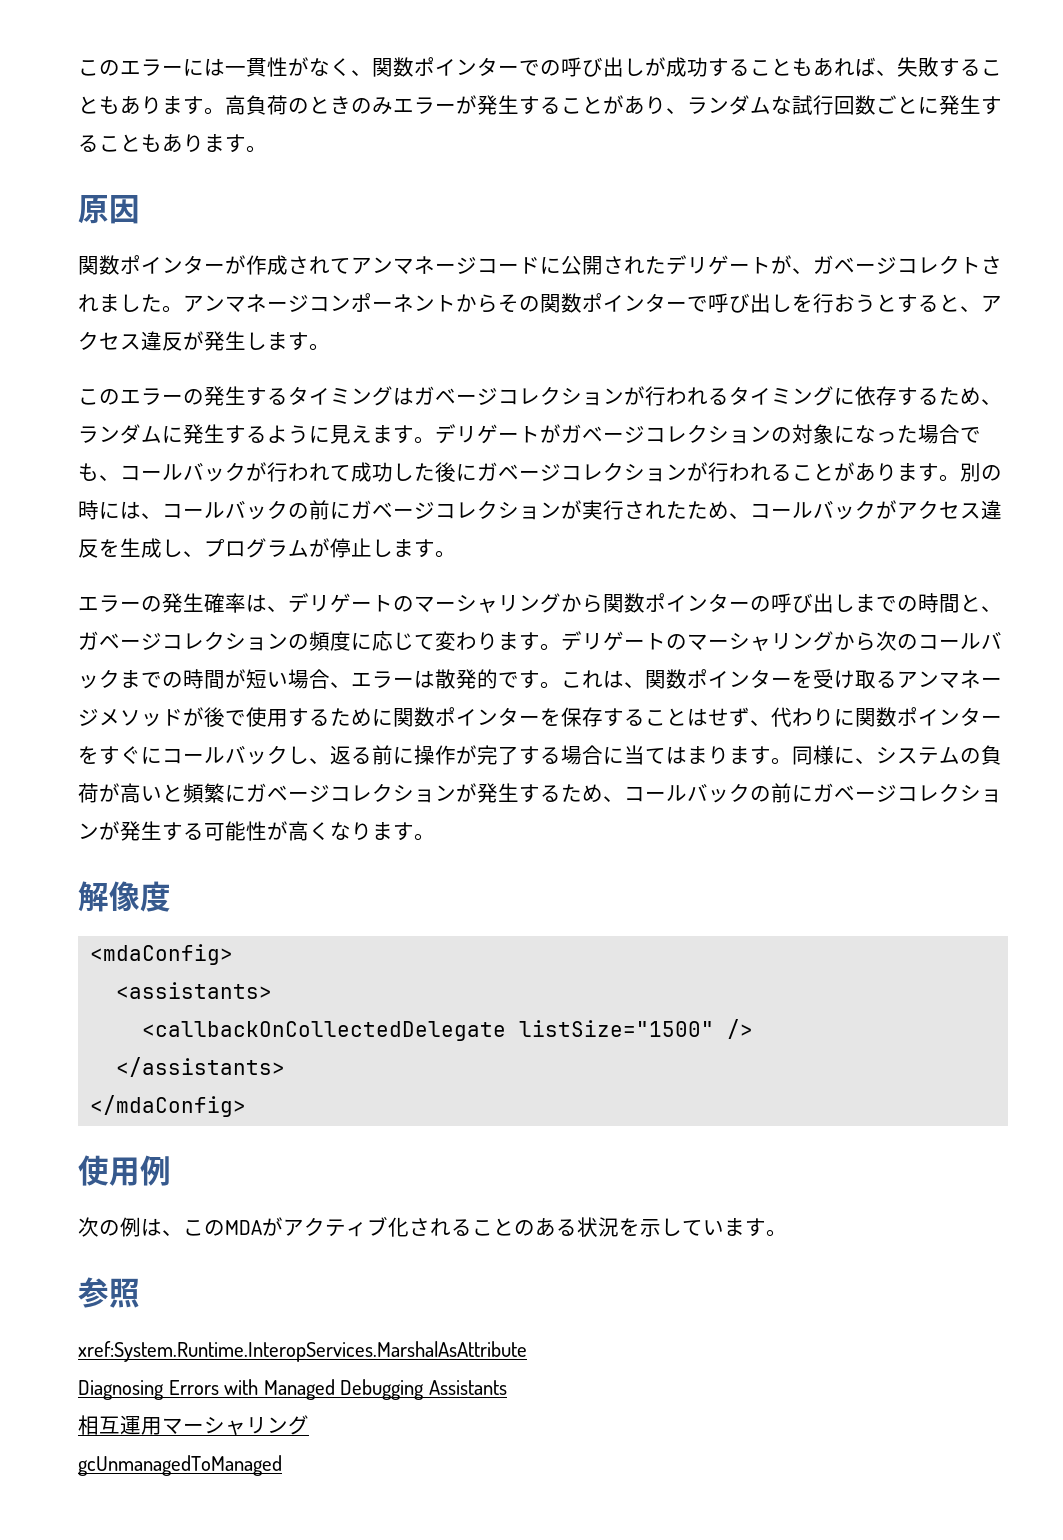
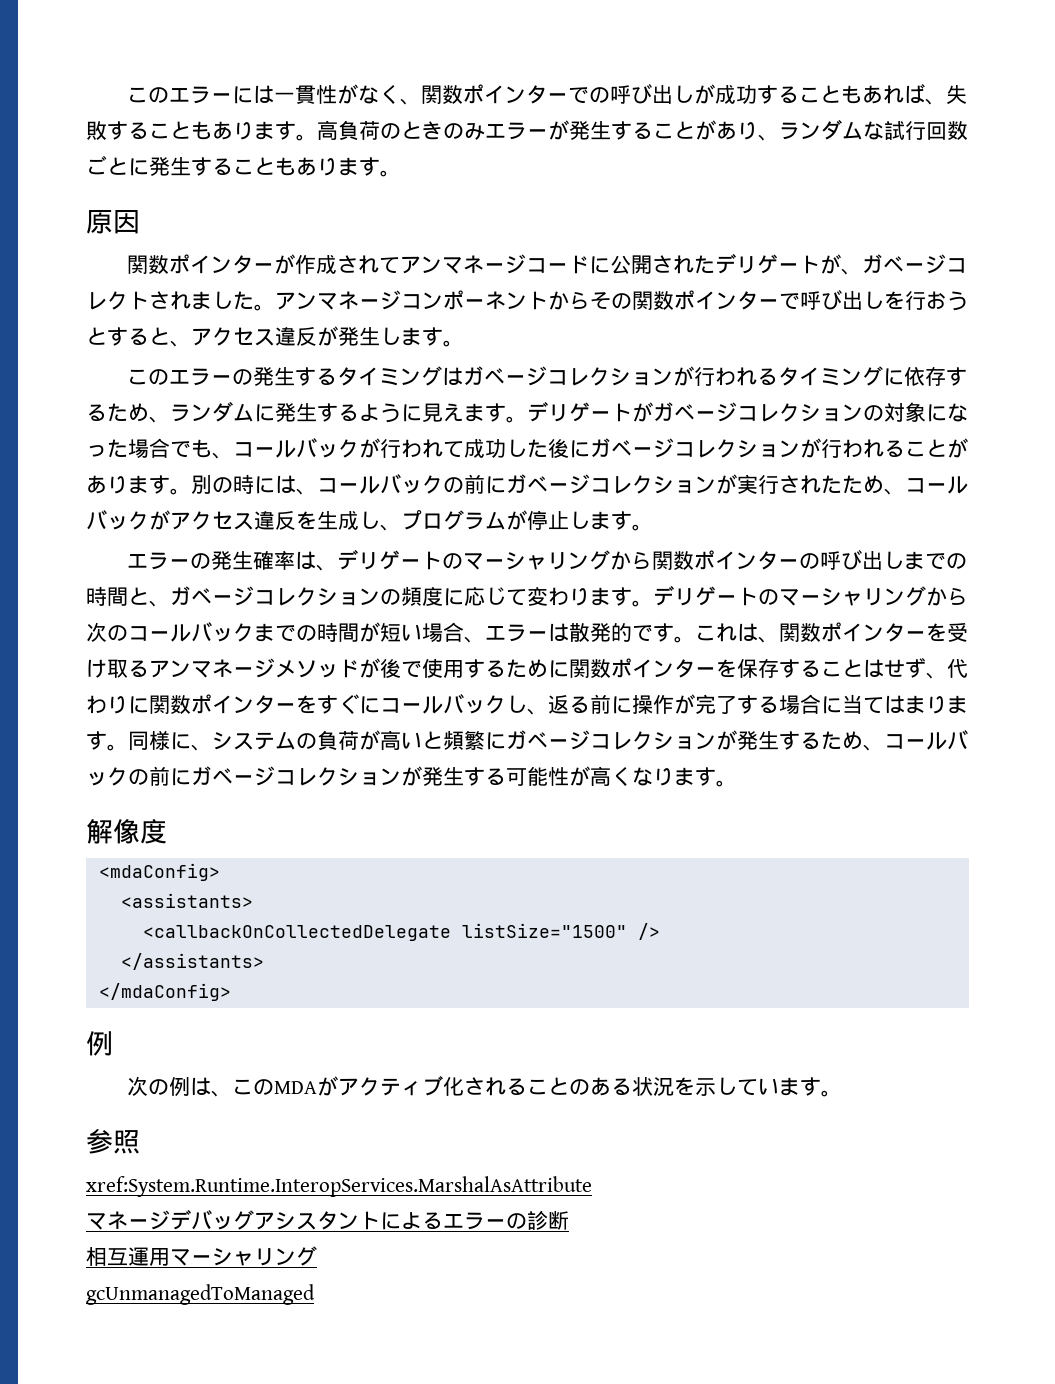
  </mdaConfig>
- 使用例
+ 例
- Diagnosing Errors with Managed Debugging Assistants
+ マネージデバッグアシスタントによるエラーの診断

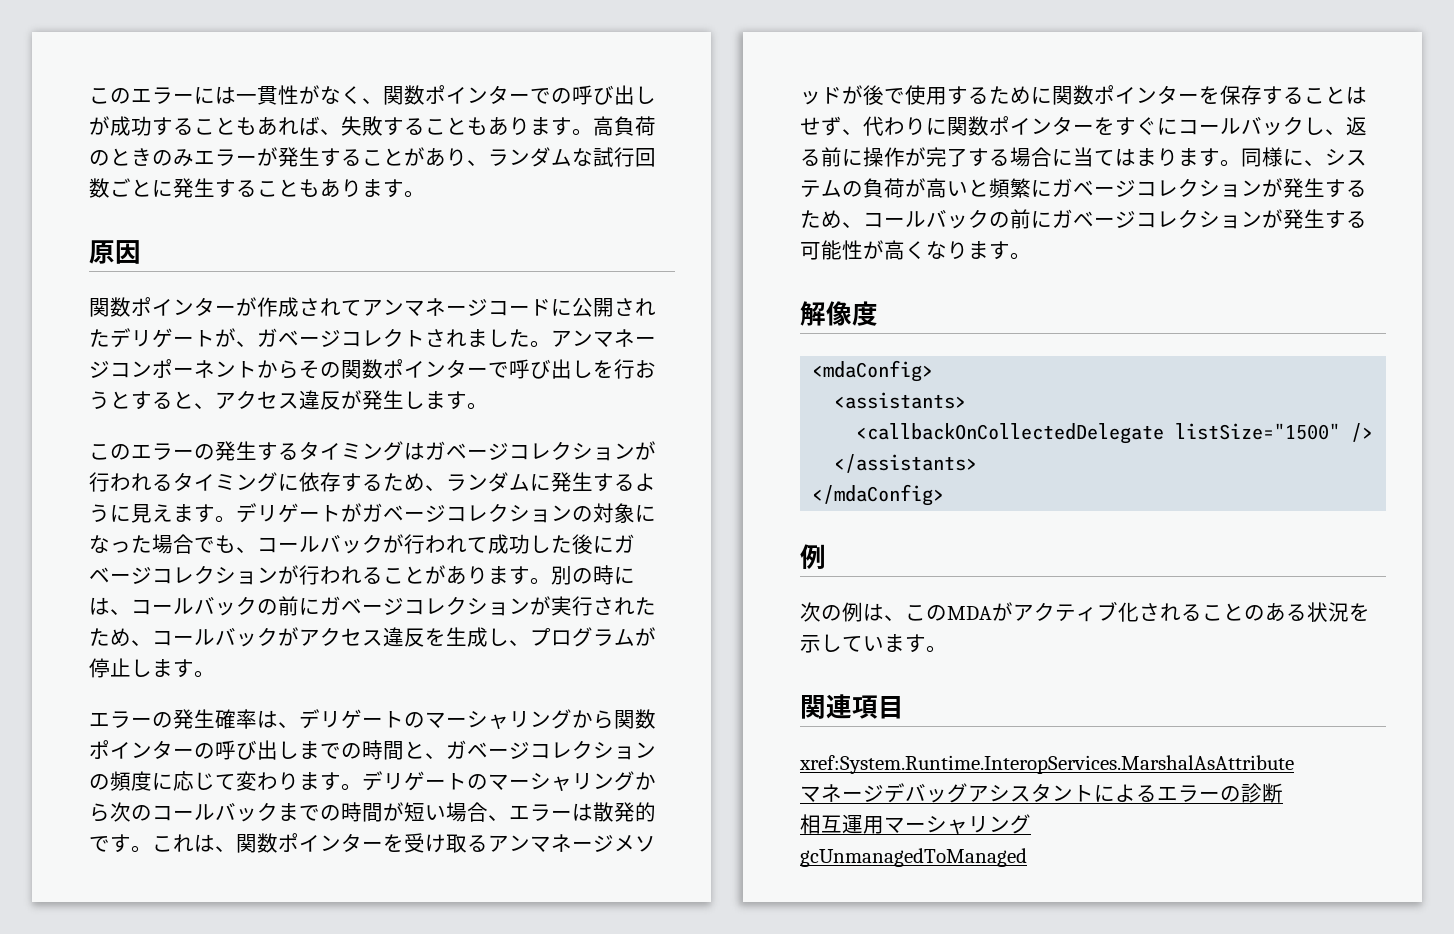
- 参照
+ 関連項目

